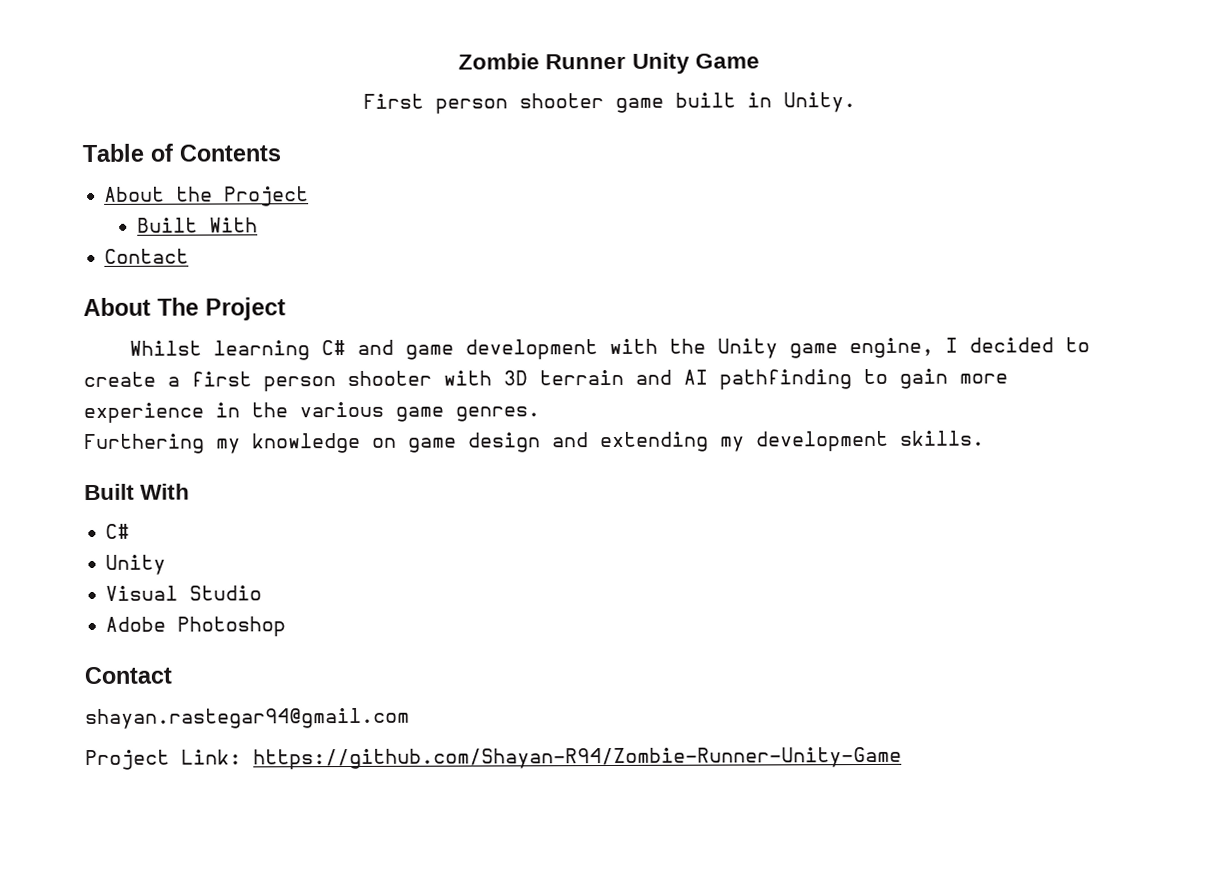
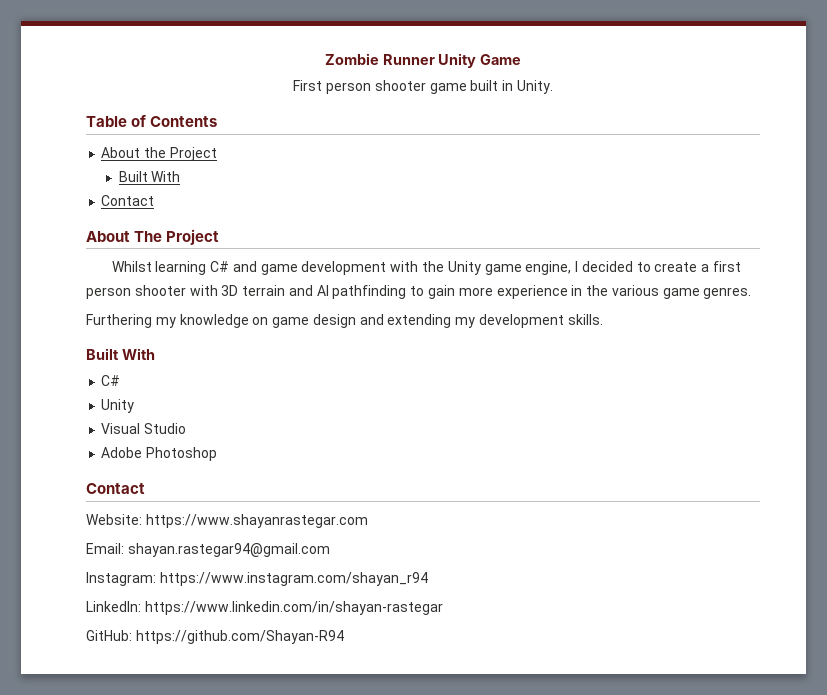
- shayan.rastegar94@gmail.com
- Project Link: https://github.com/Shayan-R94/Zombie-Runner-Unity-Game
+ Website: https://www.shayanrastegar.com
+ Email: shayan.rastegar94@gmail.com
+ Instagram: https://www.instagram.com/shayan_r94
+ LinkedIn: https://www.linkedin.com/in/shayan-rastegar
+ GitHub: https://github.com/Shayan-R94

